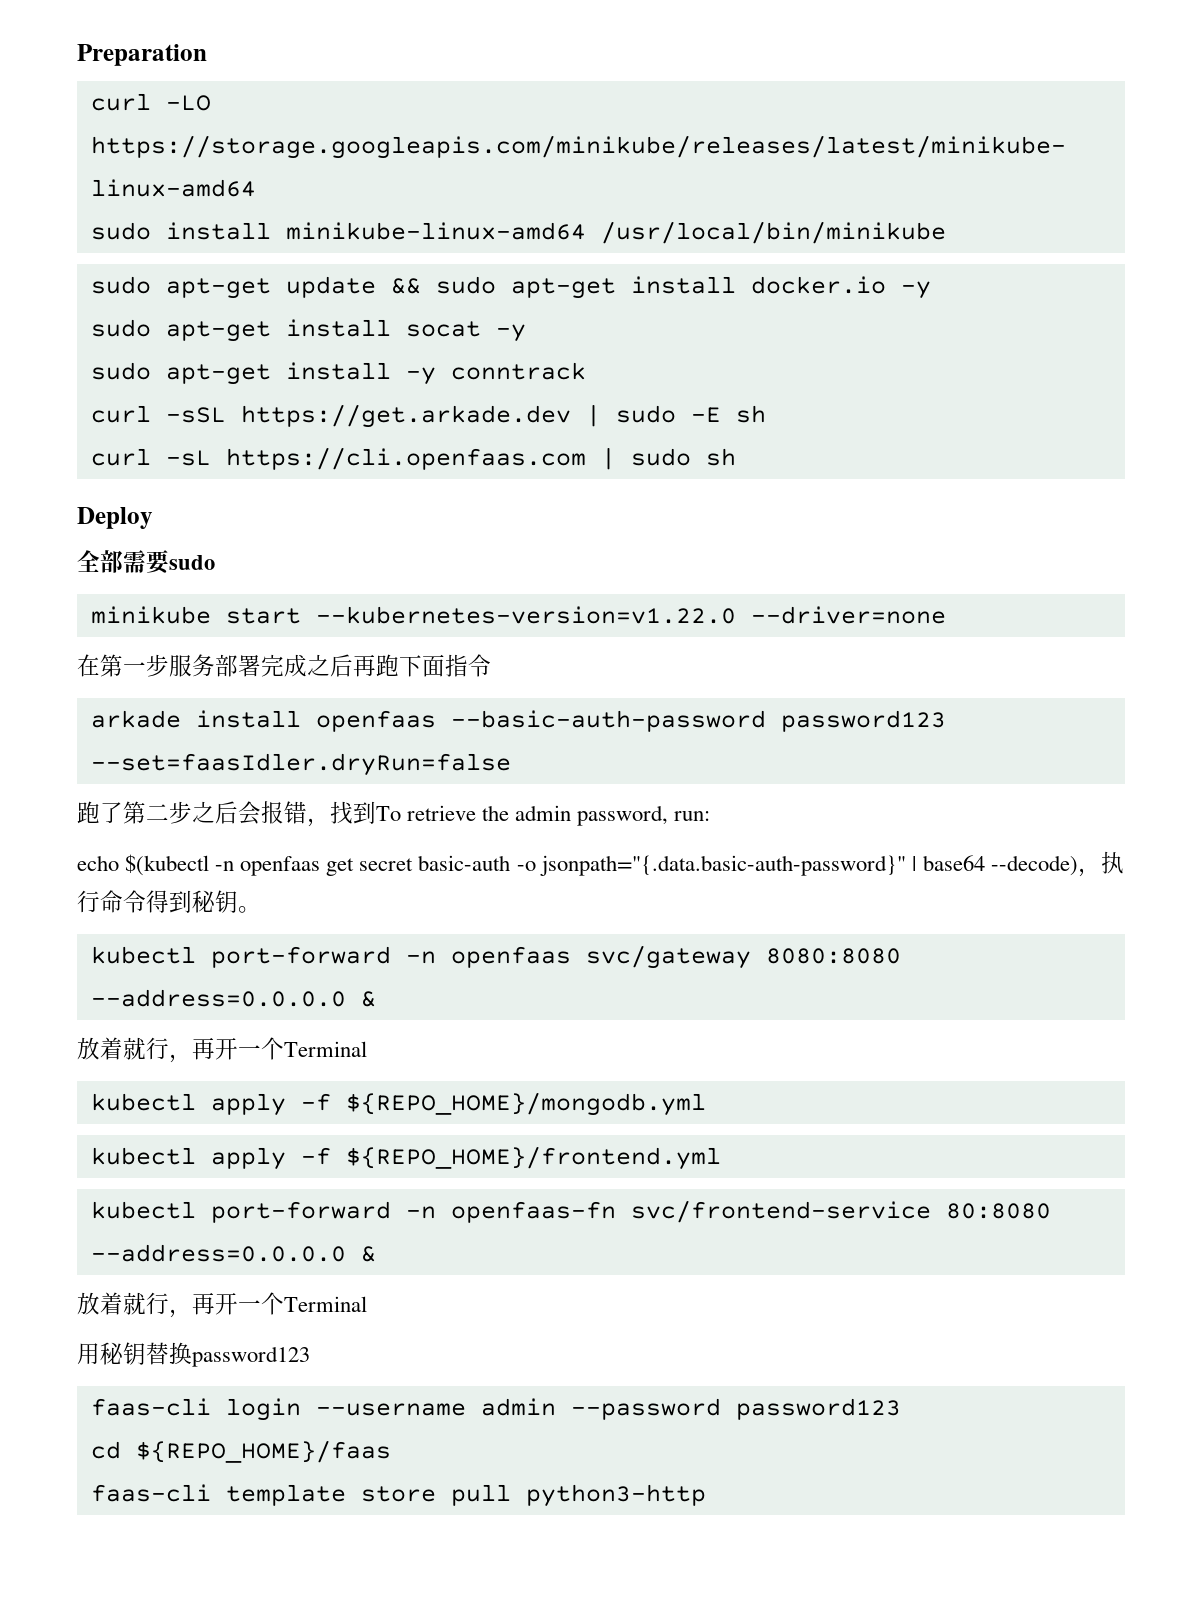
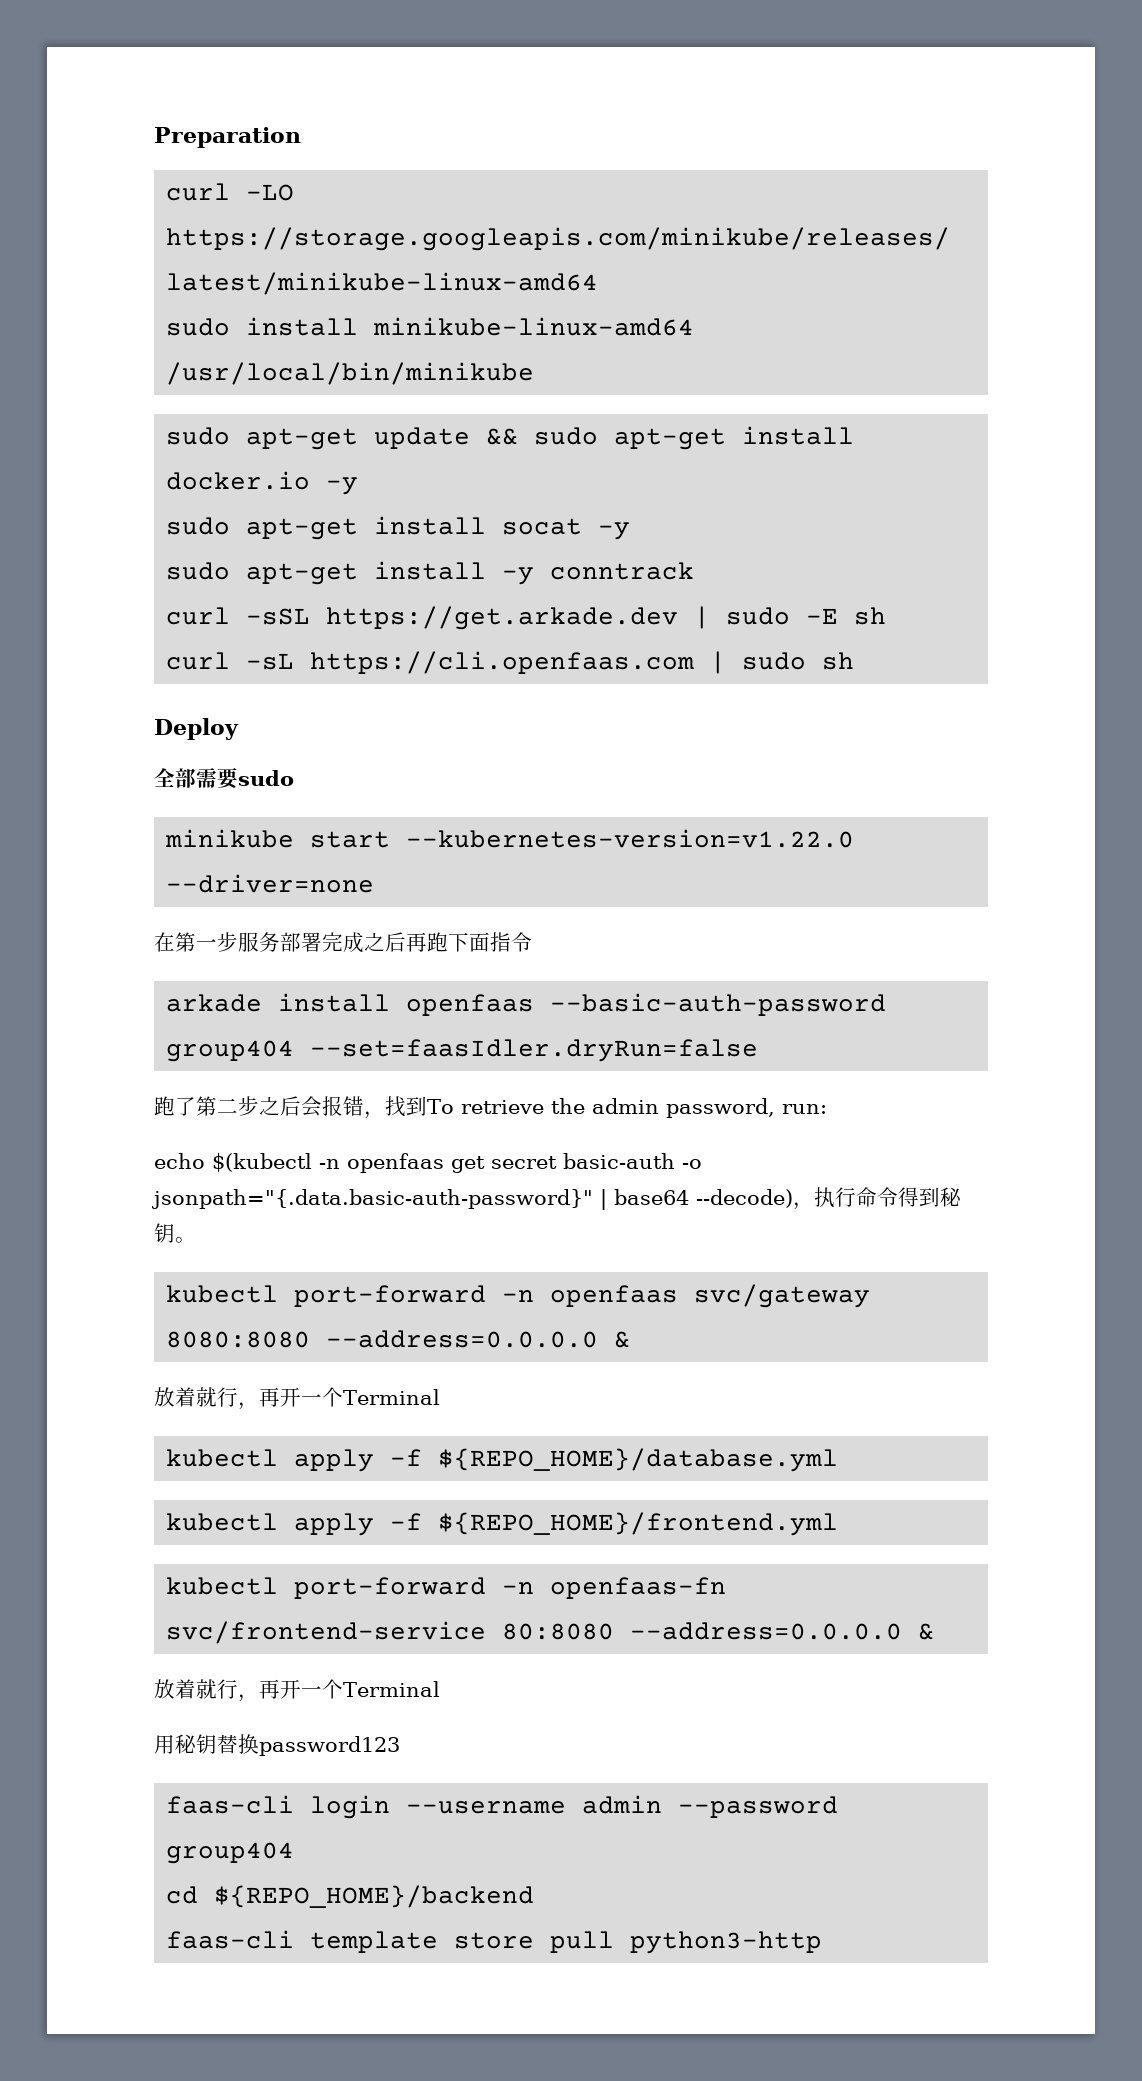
- arkade install openfaas --basic-auth-password password123 --set=faasIdler.dryRun=false
+ arkade install openfaas --basic-auth-password group404 --set=faasIdler.dryRun=false
- kubectl apply -f ${REPO_HOME}/mongodb.yml
+ kubectl apply -f ${REPO_HOME}/database.yml
- faas-cli login --username admin --password password123
+ faas-cli login --username admin --password group404
- cd ${REPO_HOME}/faas
+ cd ${REPO_HOME}/backend

